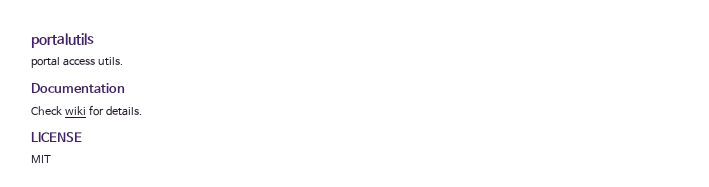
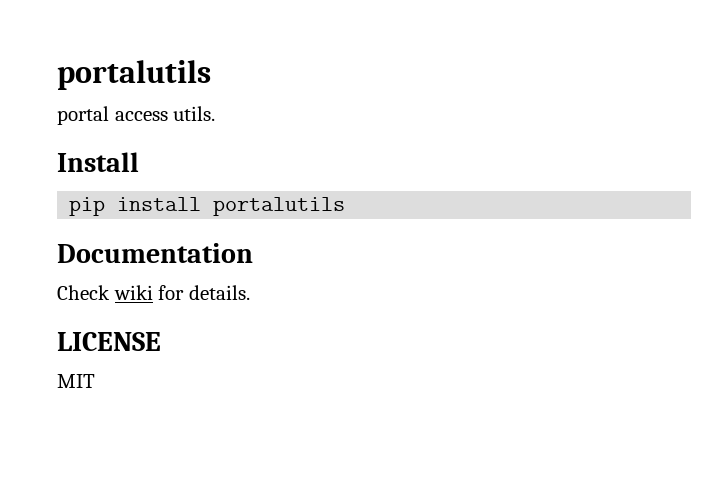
+ Install
+ pip install portalutils

